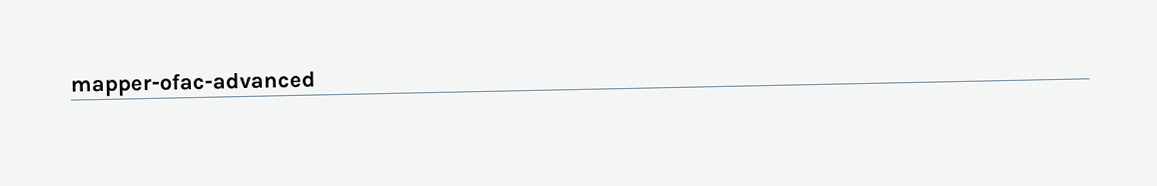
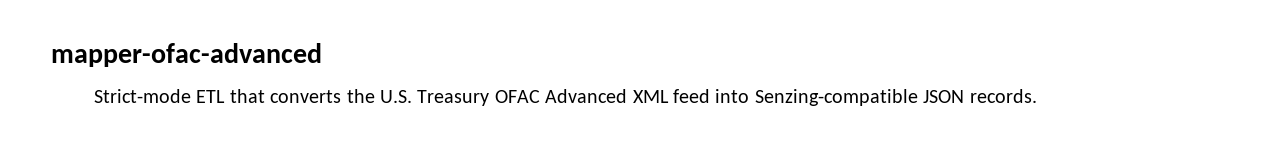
+ Strict-mode ETL that converts the U.S. Treasury OFAC Advanced XML feed into Senzing-compatible JSON records.

